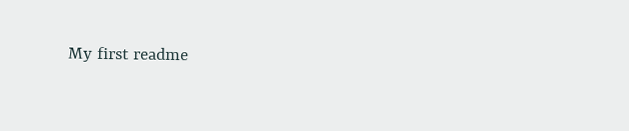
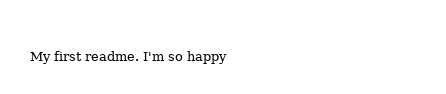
- My first readme
+ My first readme. I'm so happy

